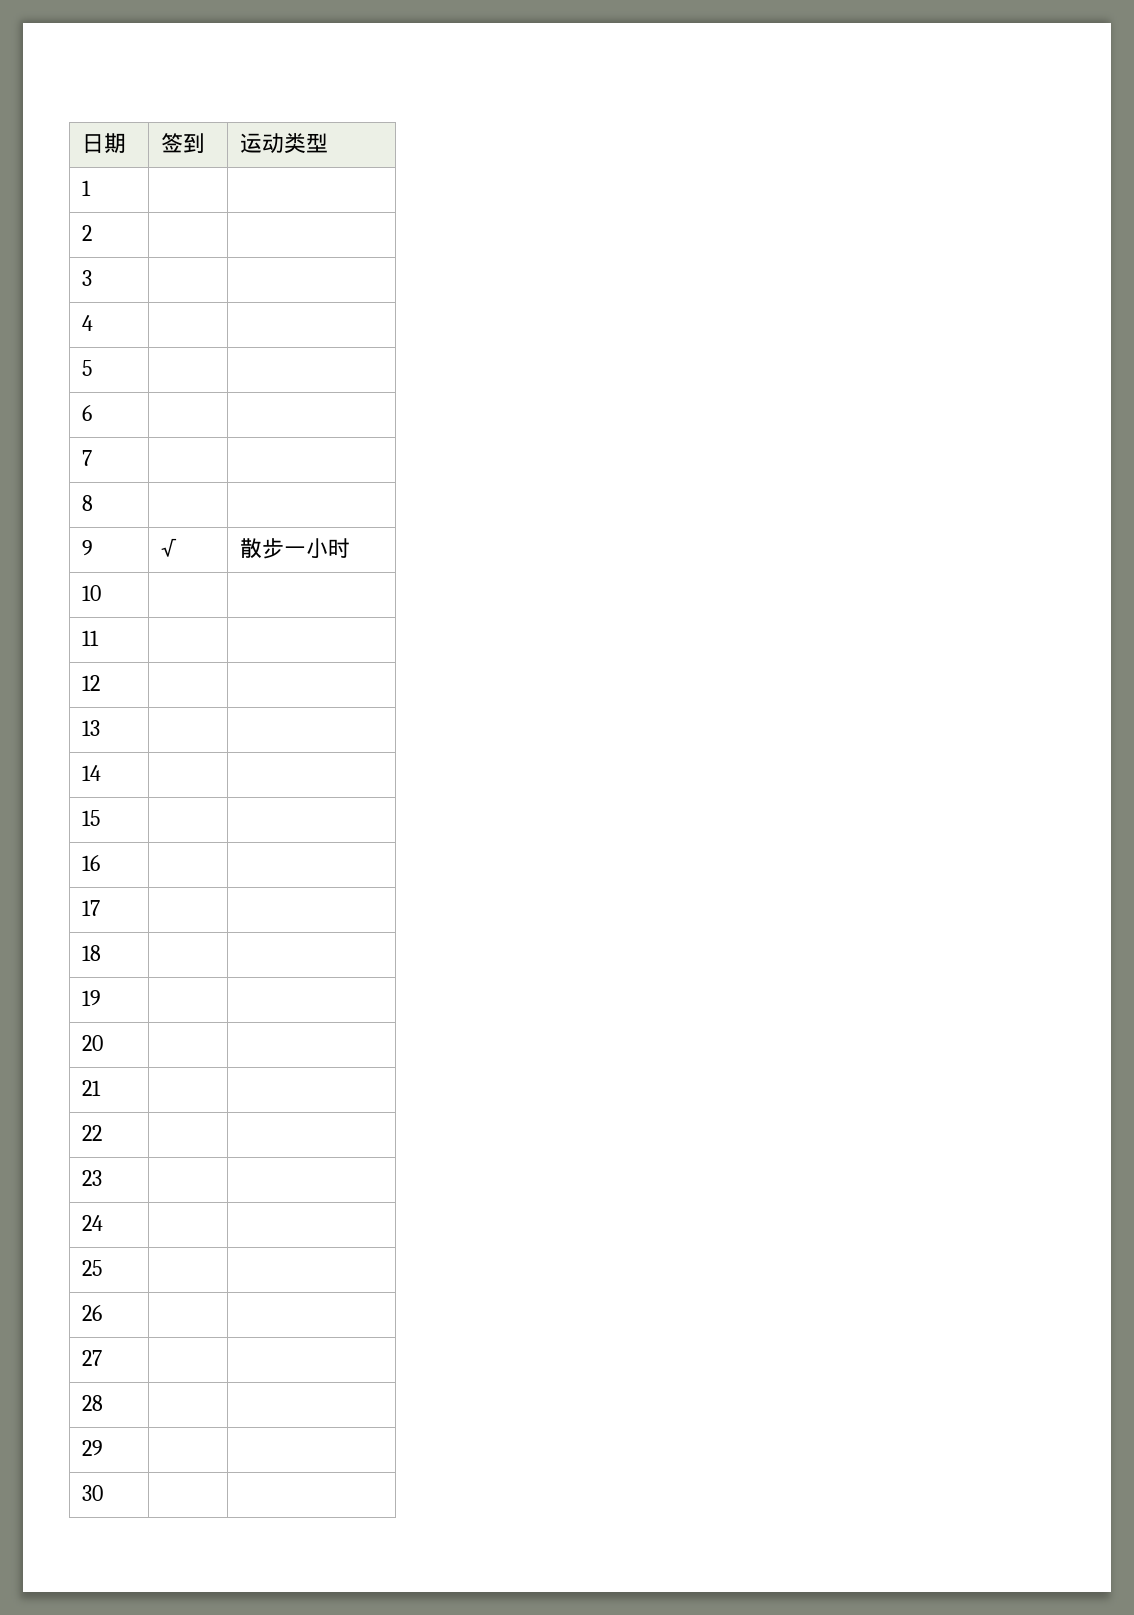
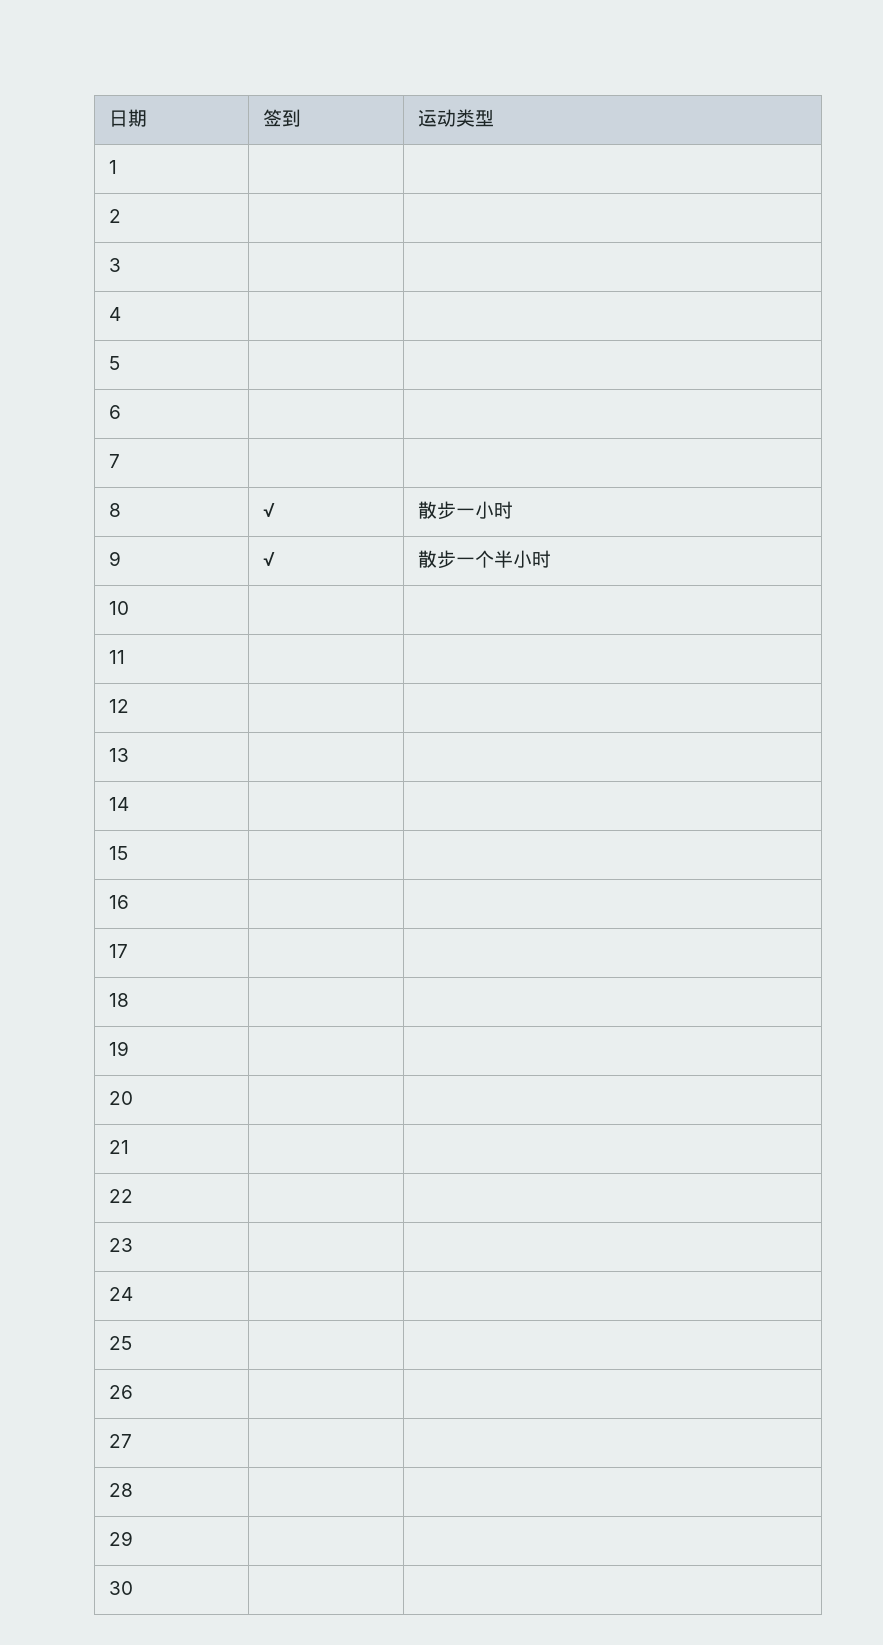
- 8 | |
+ 8 | √ | 散步一小时
- 9 | √ | 散步一小时
+ 9 | √ | 散步一个半小时

